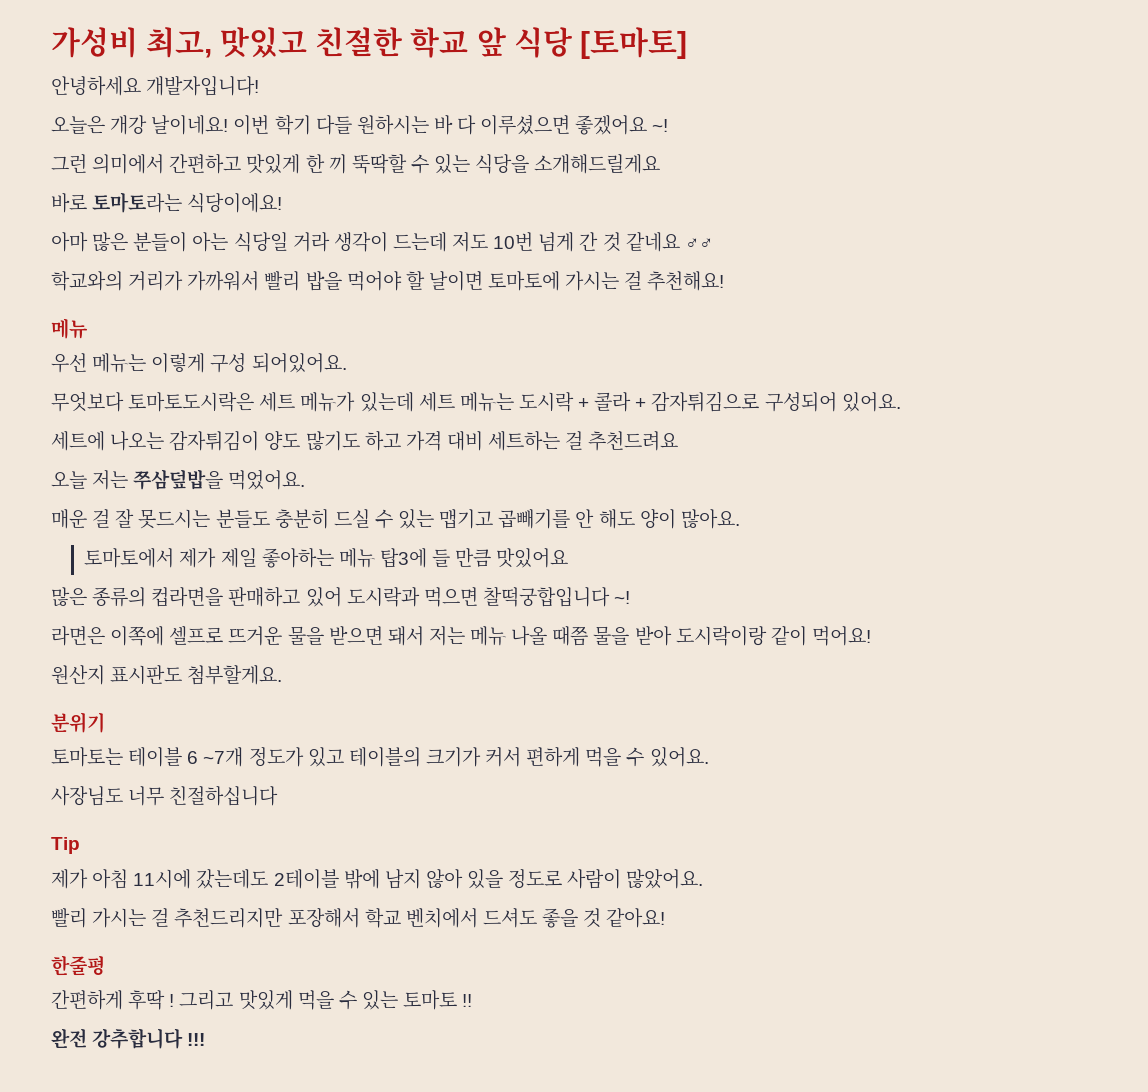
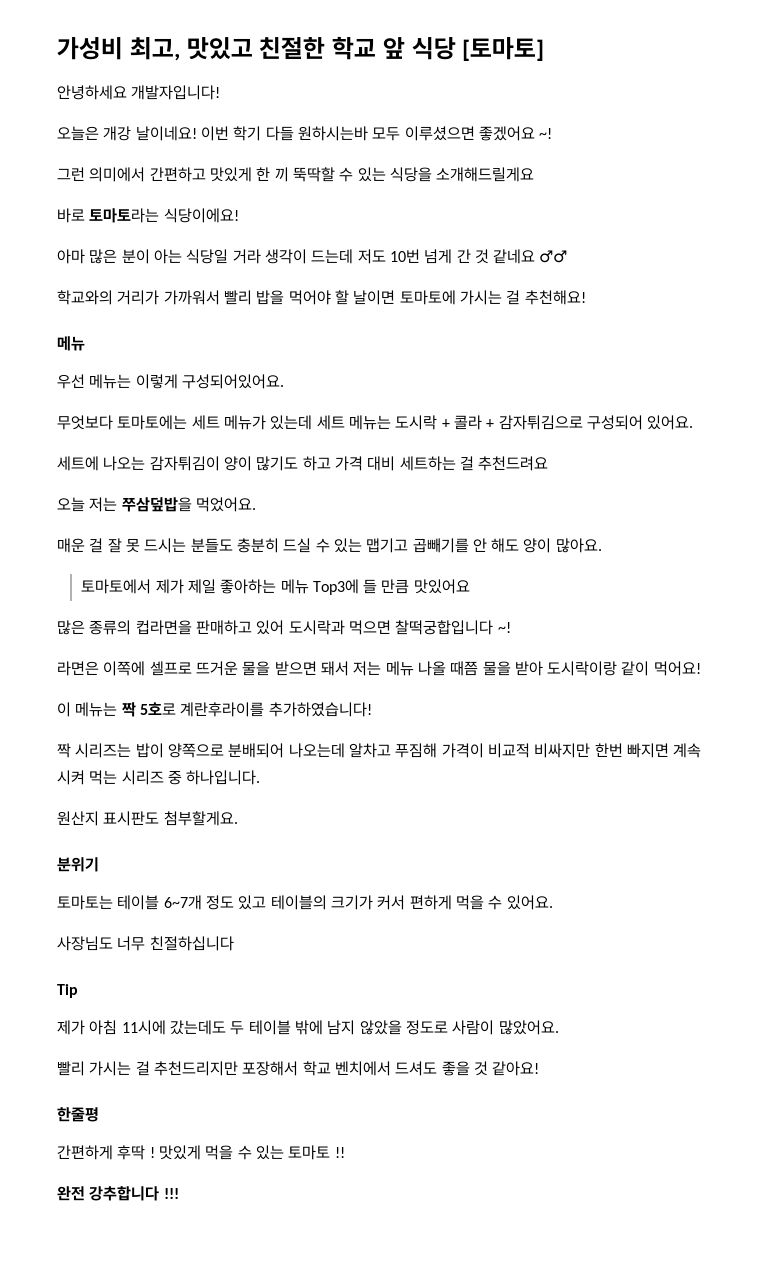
- 이번 학기 다들 원하시는 바 다 이루셨으면 좋겠어요 ~!
+ 이번 학기 다들 원하시는바 모두 이루셨으면 좋겠어요 ~!
- 아마 많은 분들이 아는 식당일 거라 생각이 드는데 저도 10번 넘게 간 것 같네요 ♂♂
+ 아마 많은 분이 아는 식당일 거라 생각이 드는데 저도 10번 넘게 간 것 같네요 ♂♂
- 우선 메뉴는 이렇게 구성 되어있어요.
+ 우선 메뉴는 이렇게 구성되어있어요.
- 무엇보다 토마토도시락은 세트 메뉴가 있는데 세트 메뉴는 도시락 + 콜라 + 감자튀김으로 구성되어 있어요.
+ 무엇보다 토마토에는 세트 메뉴가 있는데 세트 메뉴는 도시락 + 콜라 + 감자튀김으로 구성되어 있어요.
- 세트에 나오는 감자튀김이 양도 많기도 하고 가격 대비 세트하는 걸 추천드려요
+ 세트에 나오는 감자튀김이 양이 많기도 하고 가격 대비 세트하는 걸 추천드려요
- 매운 걸 잘 못드시는 분들도 충분히 드실 수 있는 맵기고 곱빼기를 안 해도 양이 많아요.
+ 매운 걸 잘 못 드시는 분들도 충분히 드실 수 있는 맵기고 곱빼기를 안 해도 양이 많아요.
- 토마토에서 제가 제일 좋아하는 메뉴 탑3에 들 만큼 맛있어요
+ 토마토에서 제가 제일 좋아하는 메뉴 Top3에 들 만큼 맛있어요
+ 이 메뉴는 짝 5호로 계란후라이를 추가하였습니다!
+ 짝 시리즈는 밥이 양쪽으로 분배되어 나오는데 알차고 푸짐해 가격이 비교적 비싸지만 한번 빠지면 계속 시켜 먹는 시리즈 중 하나입니다.
- 토마토는 테이블 6 ~7개 정도가 있고 테이블의 크기가 커서 편하게 먹을 수 있어요.
+ 토마토는 테이블 6~7개 정도 있고 테이블의 크기가 커서 편하게 먹을 수 있어요.
- 제가 아침 11시에 갔는데도 2테이블 밖에 남지 않아 있을 정도로 사람이 많았어요.
+ 제가 아침 11시에 갔는데도 두 테이블 밖에 남지 않았을 정도로 사람이 많았어요.
- 그리고 맛있게 먹을 수 있는 토마토 !!
+ 맛있게 먹을 수 있는 토마토 !!

